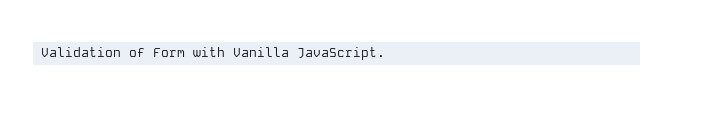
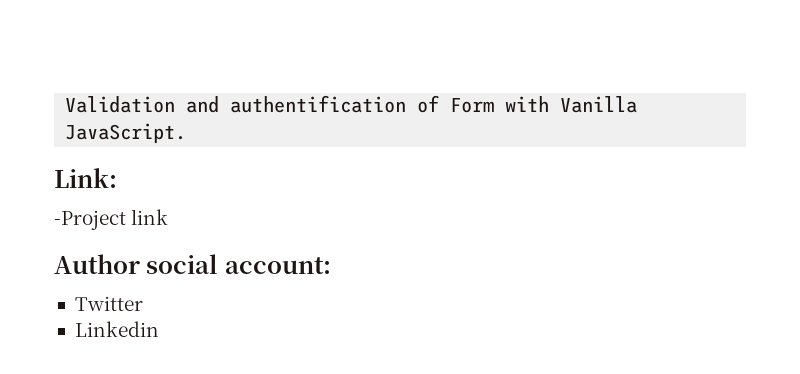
- Validation of Form with Vanilla JavaScript.
+ Validation and authentification of Form with Vanilla JavaScript.
+ Link:
+ -Project link
+ Author social account:
+ Twitter
+ Linkedin

